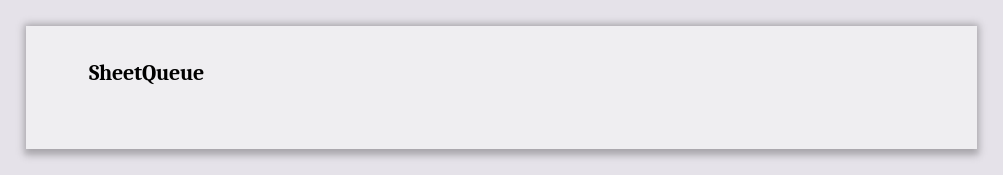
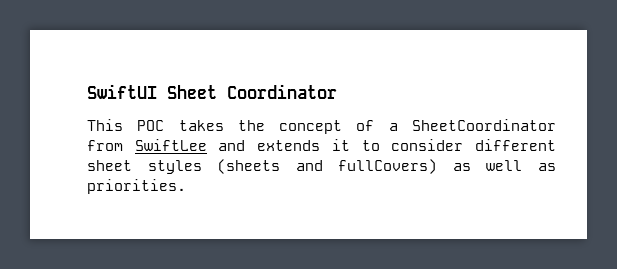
- SheetQueue
+ SwiftUI Sheet Coordinator
+ This POC takes the concept of a SheetCoordinator from SwiftLee and extends it to consider different sheet styles (sheets and fullCovers) as well as priorities.

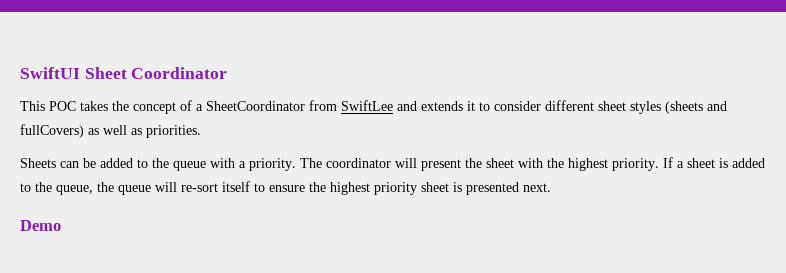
+ Sheets can be added to the queue with a priority. The coordinator will present the sheet with the highest priority. If a sheet is added to the queue, the queue will re-sort itself to ensure the highest priority sheet is presented next.
+ Demo

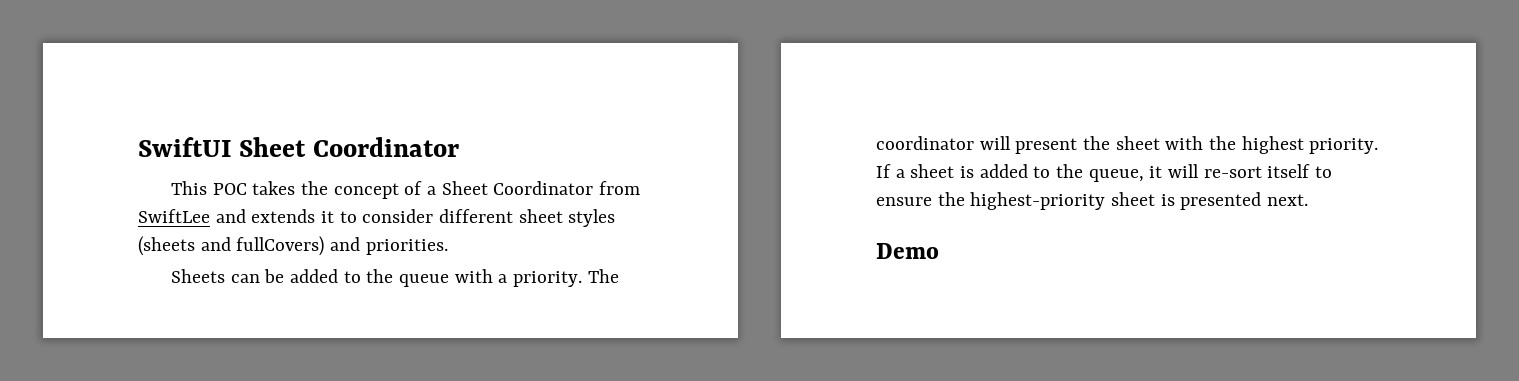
- This POC takes the concept of a SheetCoordinator from SwiftLee and extends it to consider different sheet styles (sheets and fullCovers) as well as priorities.
+ This POC takes the concept of a Sheet Coordinator from SwiftLee and extends it to consider different sheet styles (sheets and fullCovers) and priorities.
- If a sheet is added to the queue, the queue will re-sort itself to ensure the highest priority sheet is presented next.
+ If a sheet is added to the queue, it will re-sort itself to ensure the highest-priority sheet is presented next.

